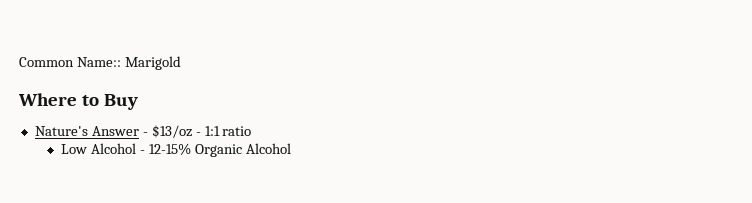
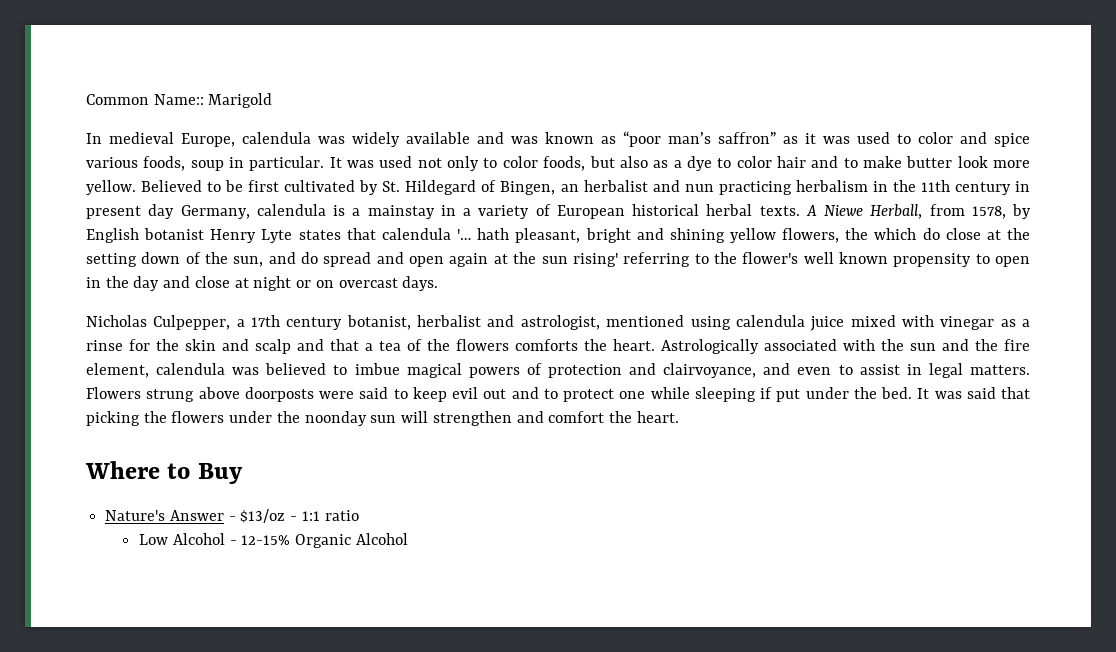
+ In medieval Europe, calendula was widely available and was known as “poor man’s saffron” as it was used to color and spice various foods, soup in particular. It was used not only to color foods, but also as a dye to color hair and to make butter look more yellow. Believed to be first cultivated by St. Hildegard of Bingen, an herbalist and nun practicing herbalism in the 11th century in present day Germany, calendula is a mainstay in a variety of European historical herbal texts. A Niewe Herball, from 1578, by English botanist Henry Lyte states that calendula '… hath pleasant, bright and shining yellow flowers, the which do close at the setting down of the sun, and do spread and open again at the sun rising' referring to the flower's well known propensity to open in the day and close at night or on overcast days.
+ Nicholas Culpepper, a 17th century botanist, herbalist and astrologist, mentioned using calendula juice mixed with vinegar as a rinse for the skin and scalp and that a tea of the flowers comforts the heart. Astrologically associated with the sun and the fire element, calendula was believed to imbue magical powers of protection and clairvoyance, and even to assist in legal matters. Flowers strung above doorposts were said to keep evil out and to protect one while sleeping if put under the bed. It was said that picking the flowers under the noonday sun will strengthen and comfort the heart.

